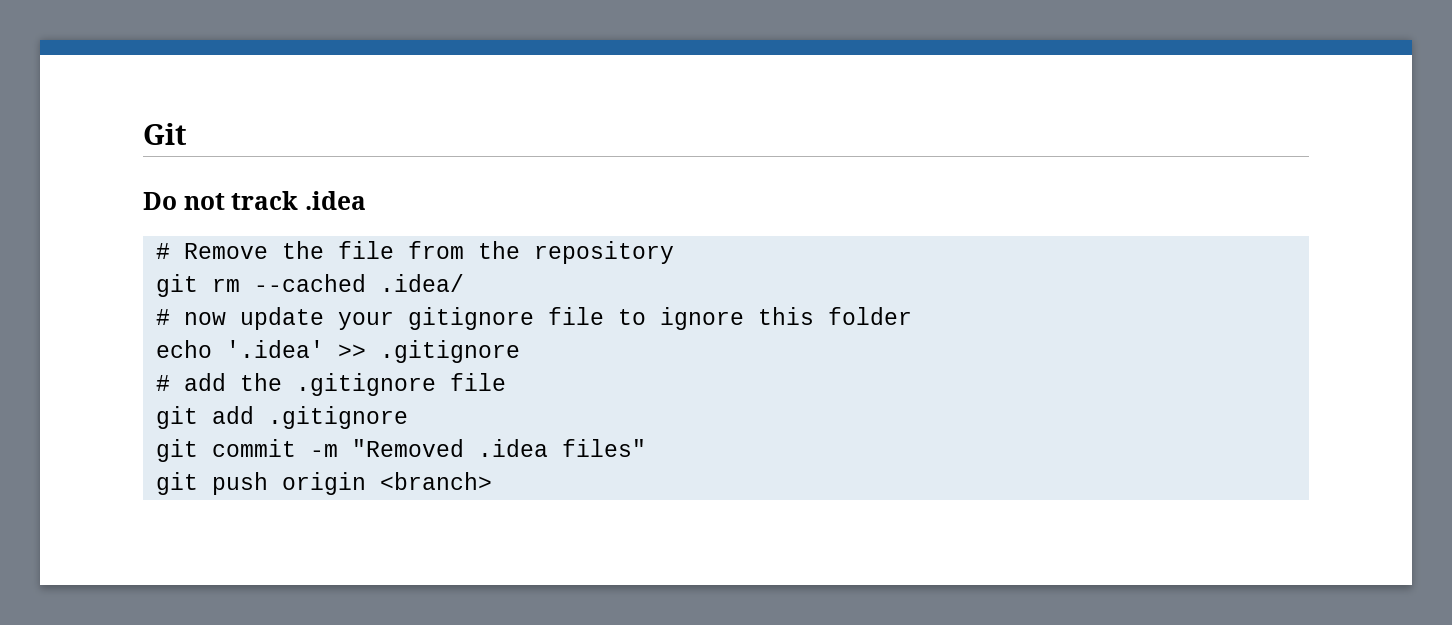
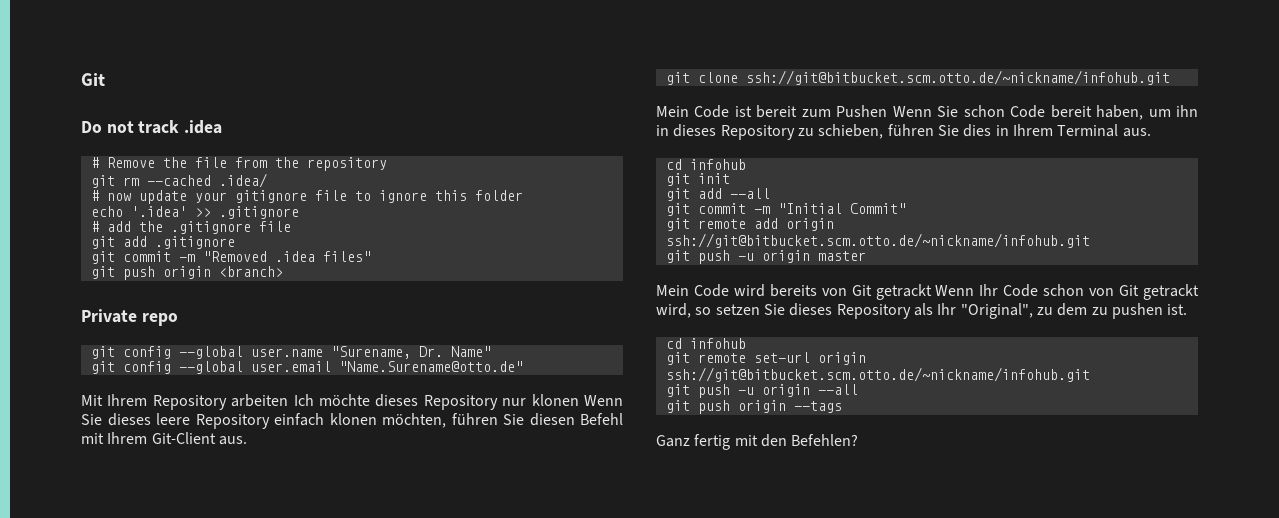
+ Private repo
+ git config --global user.name "Surename, Dr. Name"
+ git config --global user.email "Name.Surename@otto.de"
+ Mit Ihrem Repository arbeiten Ich möchte dieses Repository nur klonen Wenn Sie dieses leere Repository einfach klonen möchten, führen Sie diesen Befehl mit Ihrem Git-Client aus.
+ git clone ssh://git@bitbucket.scm.otto.de/~nickname/infohub.git
+ Mein Code ist bereit zum Pushen Wenn Sie schon Code bereit haben, um ihn in dieses Repository zu schieben, führen Sie dies in Ihrem Terminal aus.
+ cd infohub
+ git init
+ git add --all
+ git commit -m "Initial Commit"
+ git remote add origin ssh://git@bitbucket.scm.otto.de/~nickname/infohub.git
+ git push -u origin master
+ Mein Code wird bereits von Git getrackt Wenn Ihr Code schon von Git getrackt wird, so setzen Sie dieses Repository als Ihr "Original", zu dem zu pushen ist.
+ cd infohub
+ git remote set-url origin ssh://git@bitbucket.scm.otto.de/~nickname/infohub.git
+ git push -u origin --all
+ git push origin --tags
+ Ganz fertig mit den Befehlen?

